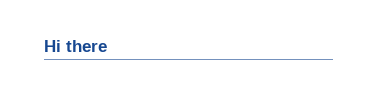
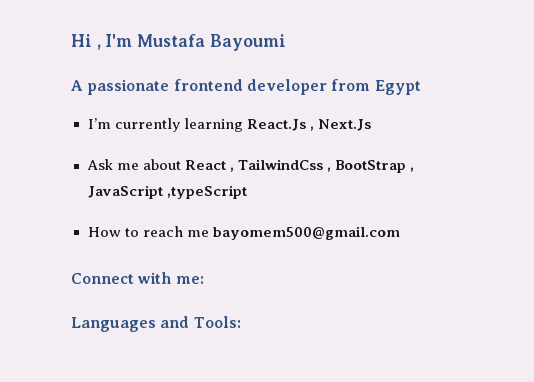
- Hi there
+ Hi , I'm Mustafa Bayoumi
+ A passionate frontend developer from Egypt
+ I’m currently learning React.Js , Next.Js
+ Ask me about React , TailwindCss , BootStrap , JavaScript ,typeScript
+ How to reach me bayomem500@gmail.com
+ Connect with me:
+ Languages and Tools:

